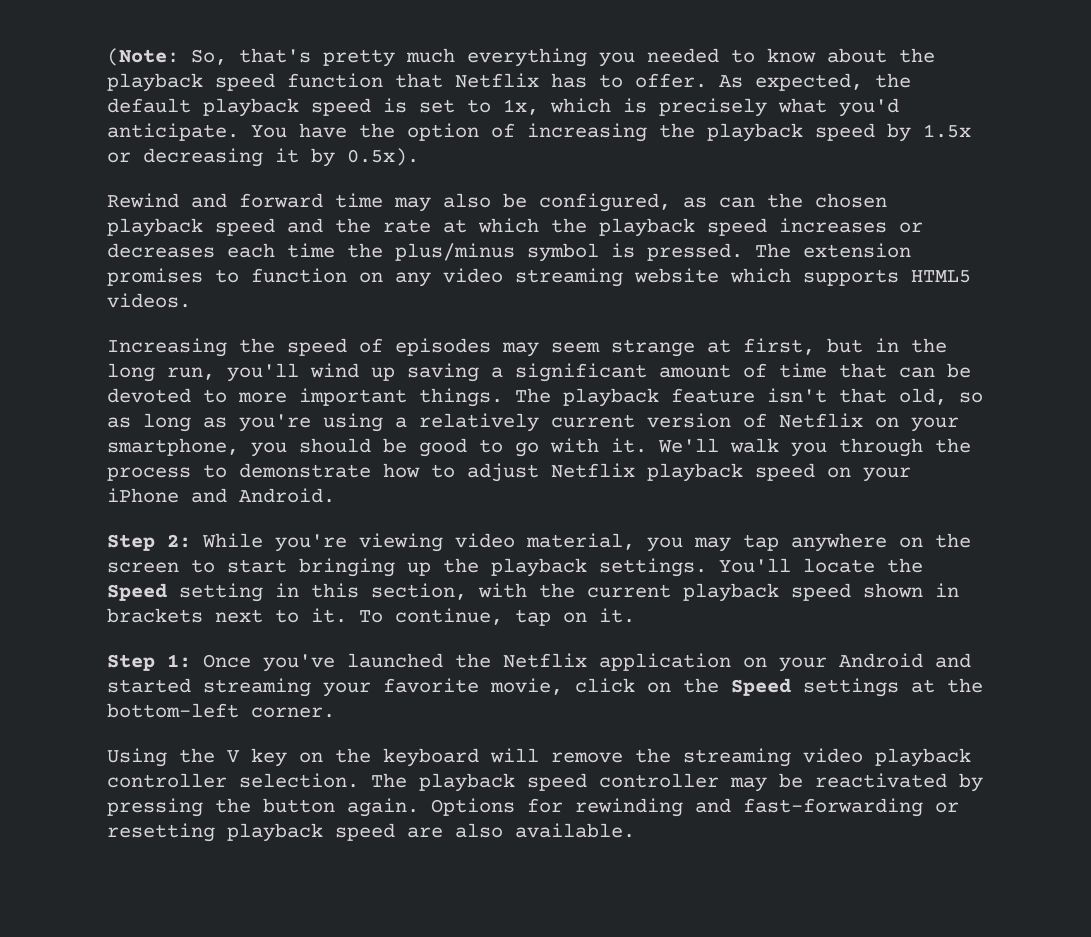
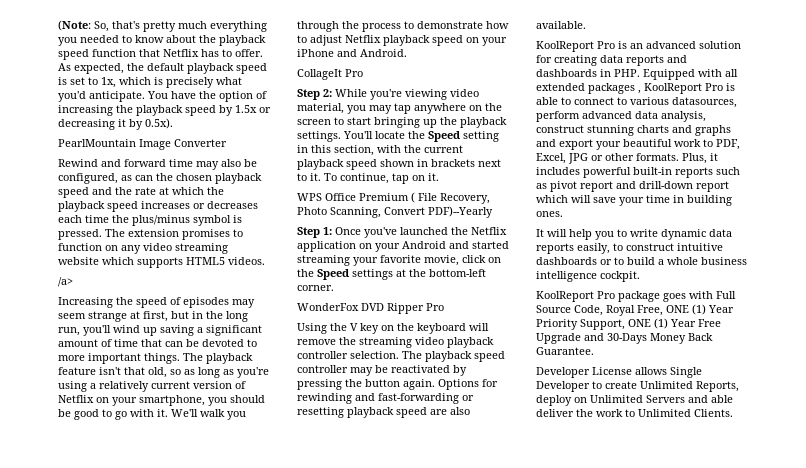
+ PearlMountain Image Converter
+ /a>
+ CollageIt Pro
+ WPS Office Premium ( File Recovery, Photo Scanning, Convert PDF)--Yearly
+ WonderFox DVD Ripper Pro
+ KoolReport Pro is an advanced solution for creating data reports and dashboards in PHP. Equipped with all extended packages , KoolReport Pro is able to connect to various datasources, perform advanced data analysis, construct stunning charts and graphs and export your beautiful work to PDF, Excel, JPG or other formats. Plus, it includes powerful built-in reports such as pivot report and drill-down report which will save your time in building ones.
+ It will help you to write dynamic data reports easily, to construct intuitive dashboards or to build a whole business intelligence cockpit.
+ KoolReport Pro package goes with Full Source Code, Royal Free, ONE (1) Year Priority Support, ONE (1) Year Free Upgrade and 30-Days Money Back Guarantee.
+ Developer License allows Single Developer to create Unlimited Reports, deploy on Unlimited Servers and able deliver the work to Unlimited Clients.

